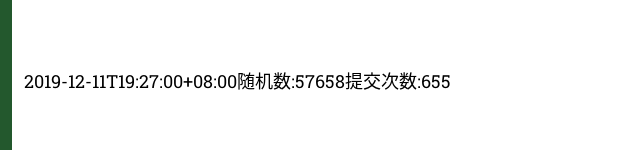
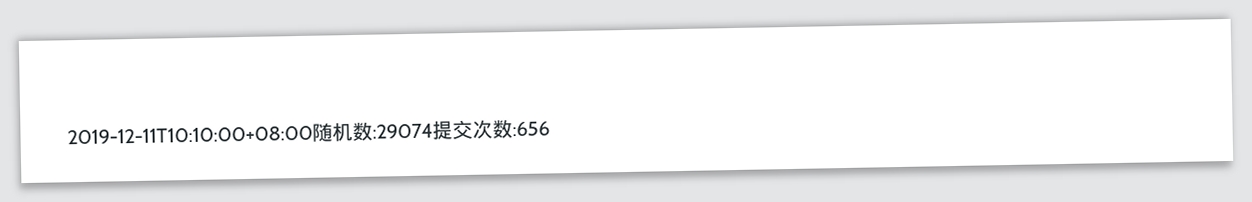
- 2019-12-11T19:27:00+08:00随机数:57658提交次数:655
+ 2019-12-11T10:10:00+08:00随机数:29074提交次数:656

